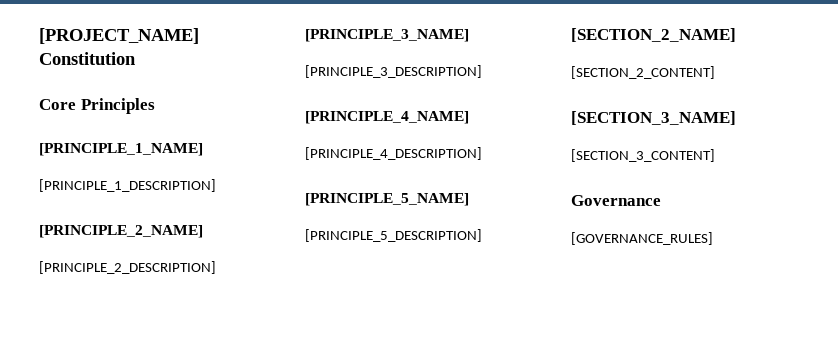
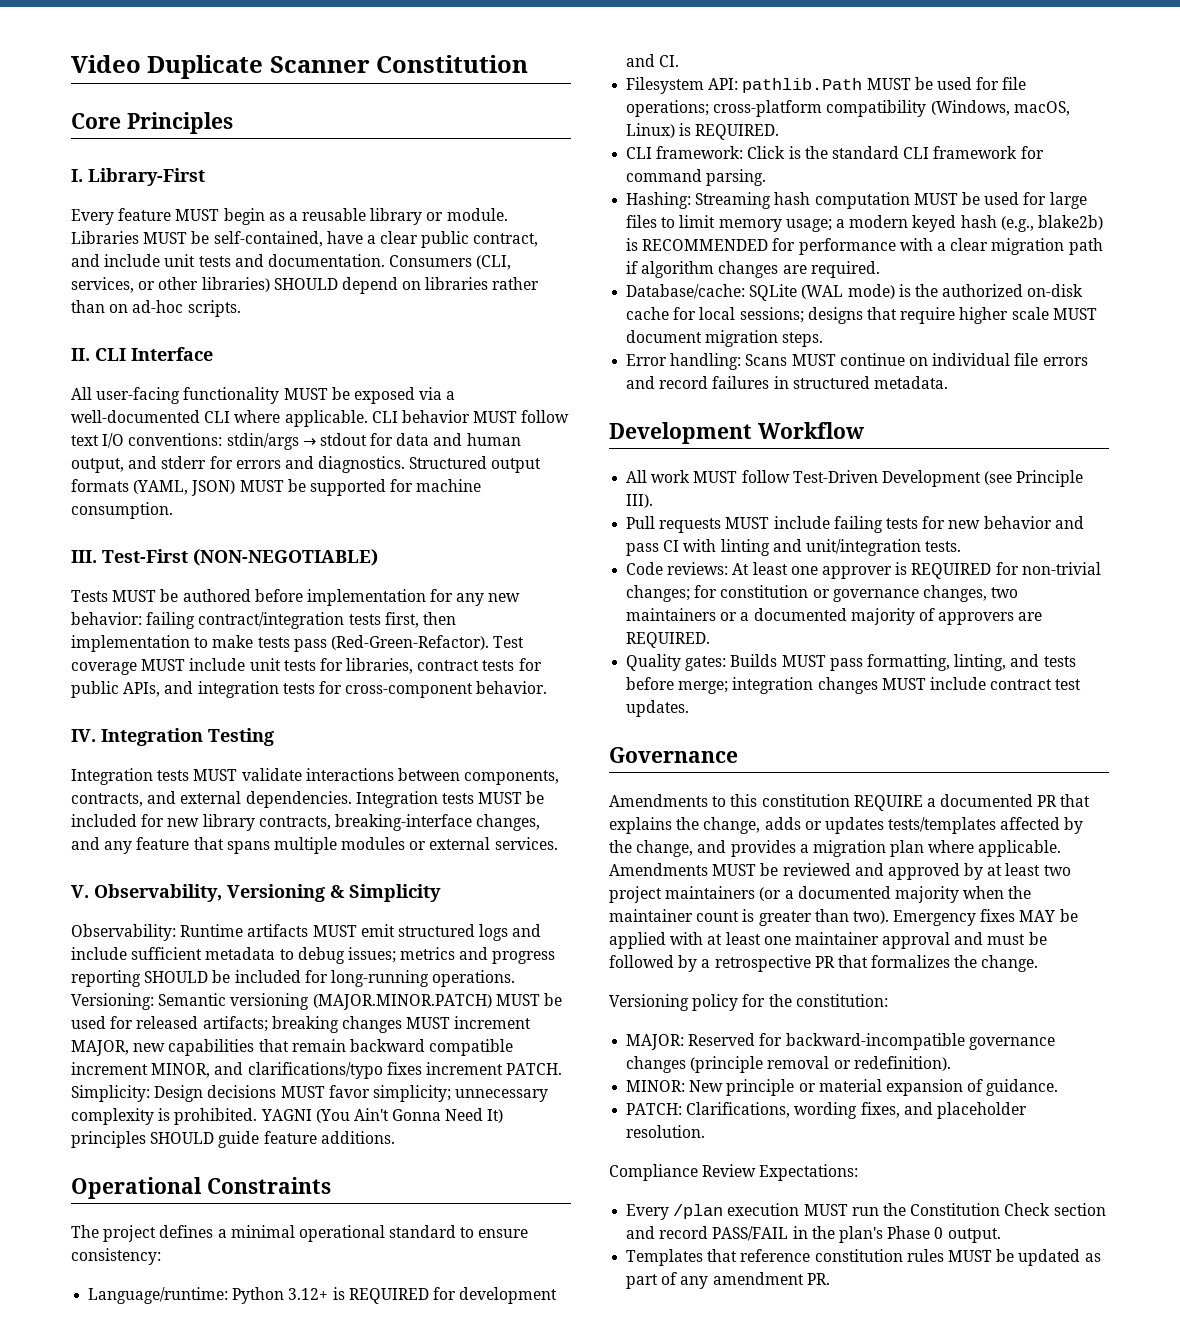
- [PROJECT_NAME] Constitution
+ Video Duplicate Scanner Constitution
- [PRINCIPLE_1_NAME]
- [PRINCIPLE_1_DESCRIPTION]
- [PRINCIPLE_2_NAME]
- [PRINCIPLE_2_DESCRIPTION]
- [PRINCIPLE_3_NAME]
- [PRINCIPLE_3_DESCRIPTION]
- [PRINCIPLE_4_NAME]
- [PRINCIPLE_4_DESCRIPTION]
- [PRINCIPLE_5_NAME]
- [PRINCIPLE_5_DESCRIPTION]
- [SECTION_2_NAME]
- [SECTION_2_CONTENT]
- [SECTION_3_NAME]
- [SECTION_3_CONTENT]
+ I. Library-First
+ Every feature MUST begin as a reusable library or module. Libraries MUST be self-contained, have a clear public contract, and include unit tests and documentation. Consumers (CLI, services, or other libraries) SHOULD depend on libraries rather than on ad-hoc scripts.
+ II. CLI Interface
+ All user-facing functionality MUST be exposed via a well-documented CLI where applicable. CLI behavior MUST follow text I/O conventions: stdin/args → stdout for data and human output, and stderr for errors and diagnostics. Structured output formats (YAML, JSON) MUST be supported for machine consumption.
+ III. Test-First (NON-NEGOTIABLE)
+ Tests MUST be authored before implementation for any new behavior: failing contract/integration tests first, then implementation to make tests pass (Red-Green-Refactor). Test coverage MUST include unit tests for libraries, contract tests for public APIs, and integration tests for cross-component behavior.
+ IV. Integration Testing
+ Integration tests MUST validate interactions between components, contracts, and external dependencies. Integration tests MUST be included for new library contracts, breaking-interface changes, and any feature that spans multiple modules or external services.
+ V. Observability, Versioning & Simplicity
+ Observability: Runtime artifacts MUST emit structured logs and include sufficient metadata to debug issues; metrics and progress reporting SHOULD be included for long-running operations. Versioning: Semantic versioning (MAJOR.MINOR.PATCH) MUST be used for released artifacts; breaking changes MUST increment MAJOR, new capabilities that remain backward compatible increment MINOR, and clarifications/typo fixes increment PATCH. Simplicity: Design decisions MUST favor simplicity; unnecessary complexity is prohibited. YAGNI (You Ain't Gonna Need It) principles SHOULD guide feature additions.
+ Operational Constraints
+ The project defines a minimal operational standard to ensure consistency:
+ Language/runtime: Python 3.12+ is REQUIRED for development and CI.
+ Filesystem API: pathlib.Path MUST be used for file operations; cross-platform compatibility (Windows, macOS, Linux) is REQUIRED.
+ CLI framework: Click is the standard CLI framework for command parsing.
+ Hashing: Streaming hash computation MUST be used for large files to limit memory usage; a modern keyed hash (e.g., blake2b) is RECOMMENDED for performance with a clear migration path if algorithm changes are required.
+ Database/cache: SQLite (WAL mode) is the authorized on-disk cache for local sessions; designs that require higher scale MUST document migration steps.
+ Error handling: Scans MUST continue on individual file errors and record failures in structured metadata.
+ Development Workflow
+ All work MUST follow Test-Driven Development (see Principle III).
+ Pull requests MUST include failing tests for new behavior and pass CI with linting and unit/integration tests.
+ Code reviews: At least one approver is REQUIRED for non-trivial changes; for constitution or governance changes, two maintainers or a documented majority of approvers are REQUIRED.
+ Quality gates: Builds MUST pass formatting, linting, and tests before merge; integration changes MUST include contract test updates.
  Governance
- [GOVERNANCE_RULES]
+ Amendments to this constitution REQUIRE a documented PR that explains the change, adds or updates tests/templates affected by the change, and provides a migration plan where applicable. Amendments MUST be reviewed and approved by at least two project maintainers (or a documented majority when the maintainer count is greater than two). Emergency fixes MAY be applied with at least one maintainer approval and must be followed by a retrospective PR that formalizes the change.
+ Versioning policy for the constitution:
+ MAJOR: Reserved for backward-incompatible governance changes (principle removal or redefinition).
+ MINOR: New principle or material expansion of guidance.
+ PATCH: Clarifications, wording fixes, and placeholder resolution.
+ Compliance Review Expectations:
+ Every /plan execution MUST run the Constitution Check section and record PASS/FAIL in the plan's Phase 0 output.
+ Templates that reference constitution rules MUST be updated as part of any amendment PR.

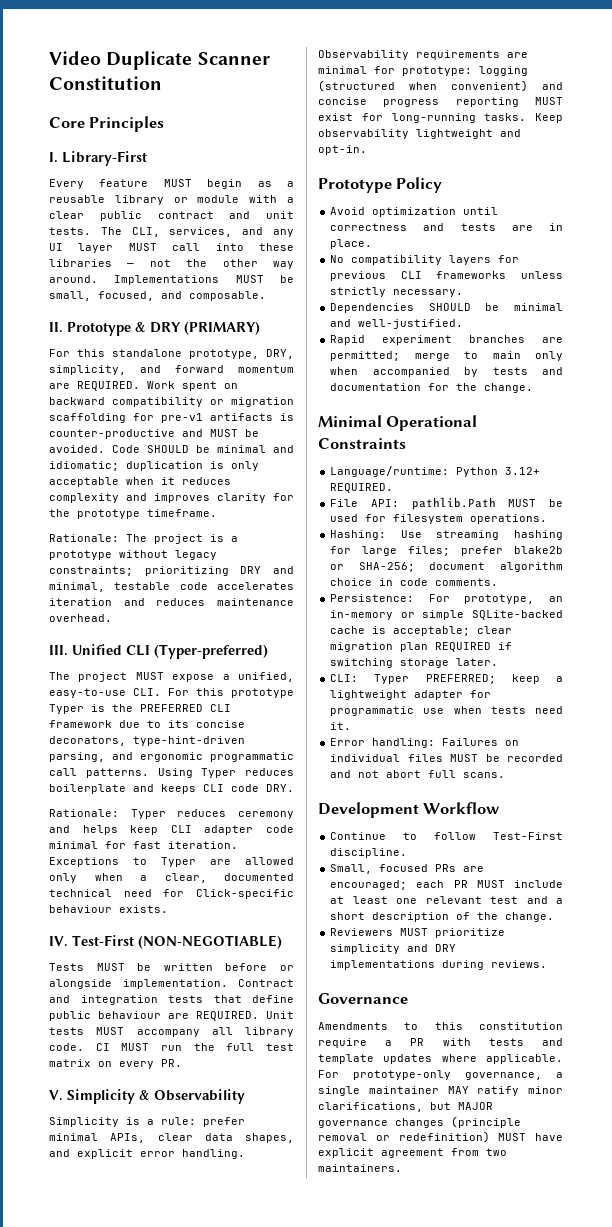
- Every feature MUST begin as a reusable library or module. Libraries MUST be self-contained, have a clear public contract, and include unit tests and documentation. Consumers (CLI, services, or other libraries) SHOULD depend on libraries rather than on ad-hoc scripts.
- II. CLI Interface
- All user-facing functionality MUST be exposed via a well-documented CLI where applicable. CLI behavior MUST follow text I/O conventions: stdin/args → stdout for data and human output, and stderr for errors and diagnostics. Structured output formats (YAML, JSON) MUST be supported for machine consumption.
- III. Test-First (NON-NEGOTIABLE)
+ Every feature MUST begin as a reusable library or module with a clear public contract and unit tests. The CLI, services, and any UI layer MUST call into these libraries — not the other way around. Implementations MUST be small, focused, and composable.
+ II. Prototype & DRY (PRIMARY)
+ For this standalone prototype, DRY, simplicity, and forward momentum are REQUIRED. Work spent on backward compatibility or migration scaffolding for pre-v1 artifacts is counter-productive and MUST be avoided. Code SHOULD be minimal and idiomatic; duplication is only acceptable when it reduces complexity and improves clarity for the prototype timeframe.
+ Rationale: The project is a prototype without legacy constraints; prioritizing DRY and minimal, testable code accelerates iteration and reduces maintenance overhead.
+ III. Unified CLI (Typer-preferred)
+ The project MUST expose a unified, easy-to-use CLI. For this prototype Typer is the PREFERRED CLI framework due to its concise decorators, type-hint-driven parsing, and ergonomic programmatic call patterns. Using Typer reduces boilerplate and keeps CLI code DRY.
+ Rationale: Typer reduces ceremony and helps keep CLI adapter code minimal for fast iteration. Exceptions to Typer are allowed only when a clear, documented technical need for Click-specific behaviour exists.
+ IV. Test-First (NON-NEGOTIABLE)
- Tests MUST be authored before implementation for any new behavior: failing contract/integration tests first, then implementation to make tests pass (Red-Green-Refactor). Test coverage MUST include unit tests for libraries, contract tests for public APIs, and integration tests for cross-component behavior.
- IV. Integration Testing
- Integration tests MUST validate interactions between components, contracts, and external dependencies. Integration tests MUST be included for new library contracts, breaking-interface changes, and any feature that spans multiple modules or external services.
- V. Observability, Versioning & Simplicity
- Observability: Runtime artifacts MUST emit structured logs and include sufficient metadata to debug issues; metrics and progress reporting SHOULD be included for long-running operations. Versioning: Semantic versioning (MAJOR.MINOR.PATCH) MUST be used for released artifacts; breaking changes MUST increment MAJOR, new capabilities that remain backward compatible increment MINOR, and clarifications/typo fixes increment PATCH. Simplicity: Design decisions MUST favor simplicity; unnecessary complexity is prohibited. YAGNI (You Ain't Gonna Need It) principles SHOULD guide feature additions.
- Operational Constraints
- The project defines a minimal operational standard to ensure consistency:
- Language/runtime: Python 3.12+ is REQUIRED for development and CI.
- Filesystem API: pathlib.Path MUST be used for file operations; cross-platform compatibility (Windows, macOS, Linux) is REQUIRED.
- CLI framework: Click is the standard CLI framework for command parsing.
- Hashing: Streaming hash computation MUST be used for large files to limit memory usage; a modern keyed hash (e.g., blake2b) is RECOMMENDED for performance with a clear migration path if algorithm changes are required.
- Database/cache: SQLite (WAL mode) is the authorized on-disk cache for local sessions; designs that require higher scale MUST document migration steps.
- Error handling: Scans MUST continue on individual file errors and record failures in structured metadata.
+ Tests MUST be written before or alongside implementation. Contract and integration tests that define public behaviour are REQUIRED. Unit tests MUST accompany all library code. CI MUST run the full test matrix on every PR.
+ V. Simplicity & Observability
+ Simplicity is a rule: prefer minimal APIs, clear data shapes, and explicit error handling. Observability requirements are minimal for prototype: logging (structured when convenient) and concise progress reporting MUST exist for long-running tasks. Keep observability lightweight and opt-in.
+ Prototype Policy
+ Avoid optimization until correctness and tests are in place.
+ No compatibility layers for previous CLI frameworks unless strictly necessary.
+ Dependencies SHOULD be minimal and well-justified.
+ Rapid experiment branches are permitted; merge to main only when accompanied by tests and documentation for the change.
+ Minimal Operational Constraints
+ Language/runtime: Python 3.12+ REQUIRED.
+ File API: pathlib.Path MUST be used for filesystem operations.
+ Hashing: Use streaming hashing for large files; prefer blake2b or SHA-256; document algorithm choice in code comments.
+ Persistence: For prototype, an in-memory or simple SQLite-backed cache is acceptable; clear migration plan REQUIRED if switching storage later.
+ CLI: Typer PREFERRED; keep a lightweight adapter for programmatic use when tests need it.
+ Error handling: Failures on individual files MUST be recorded and not abort full scans.
  Development Workflow
- All work MUST follow Test-Driven Development (see Principle III).
- Pull requests MUST include failing tests for new behavior and pass CI with linting and unit/integration tests.
- Code reviews: At least one approver is REQUIRED for non-trivial changes; for constitution or governance changes, two maintainers or a documented majority of approvers are REQUIRED.
- Quality gates: Builds MUST pass formatting, linting, and tests before merge; integration changes MUST include contract test updates.
+ Continue to follow Test-First discipline.
+ Small, focused PRs are encouraged; each PR MUST include at least one relevant test and a short description of the change.
+ Reviewers MUST prioritize simplicity and DRY implementations during reviews.
- Amendments to this constitution REQUIRE a documented PR that explains the change, adds or updates tests/templates affected by the change, and provides a migration plan where applicable. Amendments MUST be reviewed and approved by at least two project maintainers (or a documented majority when the maintainer count is greater than two). Emergency fixes MAY be applied with at least one maintainer approval and must be followed by a retrospective PR that formalizes the change.
- Versioning policy for the constitution:
- MAJOR: Reserved for backward-incompatible governance changes (principle removal or redefinition).
- MINOR: New principle or material expansion of guidance.
- PATCH: Clarifications, wording fixes, and placeholder resolution.
- Compliance Review Expectations:
- Every /plan execution MUST run the Constitution Check section and record PASS/FAIL in the plan's Phase 0 output.
- Templates that reference constitution rules MUST be updated as part of any amendment PR.
+ Amendments to this constitution require a PR with tests and template updates where applicable. For prototype-only governance, a single maintainer MAY ratify minor clarifications, but MAJOR governance changes (principle removal or redefinition) MUST have explicit agreement from two maintainers.

